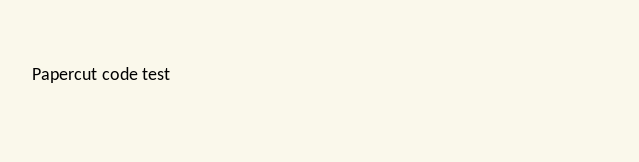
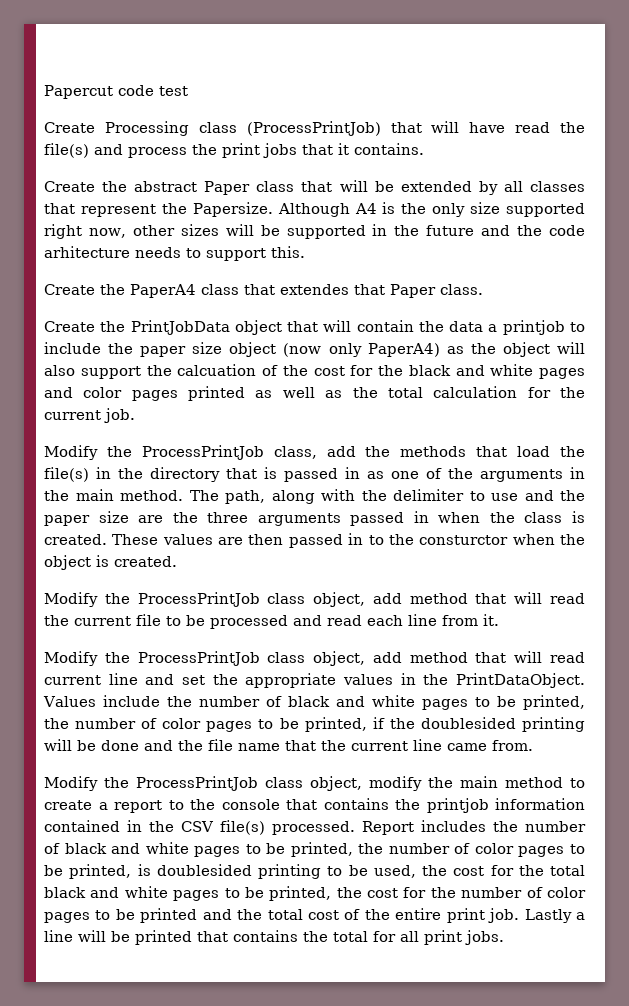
+ Create Processing class (ProcessPrintJob) that will have read the file(s) and process the print jobs that it contains.
+ Create the abstract Paper class that will be extended by all classes that represent the Papersize. Although A4 is the only size supported right now, other sizes will be supported in the future and the code arhitecture needs to support this.
+ Create the PaperA4 class that extendes that Paper class.
+ Create the PrintJobData object that will contain the data a printjob to include the paper size object (now only PaperA4) as the object will also support the calcuation of the cost for the black and white pages and color pages printed as well as the total calculation for the current job.
+ Modify the ProcessPrintJob class, add the methods that load the file(s) in the directory that is passed in as one of the arguments in the main method. The path, along with the delimiter to use and the paper size are the three arguments passed in when the class is created. These values are then passed in to the consturctor when the object is created.
+ Modify the ProcessPrintJob class object, add method that will read the current file to be processed and read each line from it.
+ Modify the ProcessPrintJob class object, add method that will read current line and set the appropriate values in the PrintDataObject. Values include the number of black and white pages to be printed, the number of color pages to be printed, if the doublesided printing will be done and the file name that the current line came from.
+ Modify the ProcessPrintJob class object, modify the main method to create a report to the console that contains the printjob information contained in the CSV file(s) processed. Report includes the number of black and white pages to be printed, the number of color pages to be printed, is doublesided printing to be used, the cost for the total black and white pages to be printed, the cost for the number of color pages to be printed and the total cost of the entire print job. Lastly a line will be printed that contains the total for all print jobs.

